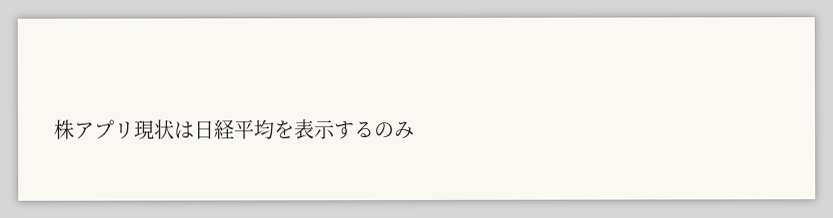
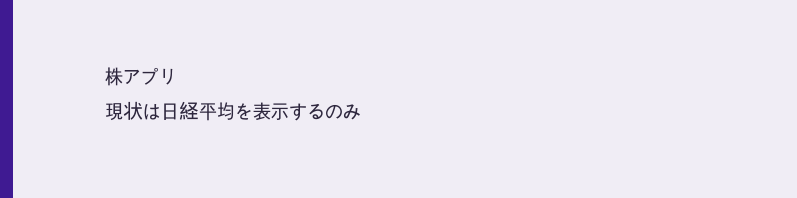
- 株アプリ現状は日経平均を表示するのみ
+ 株アプリ
+ 現状は日経平均を表示するのみ

